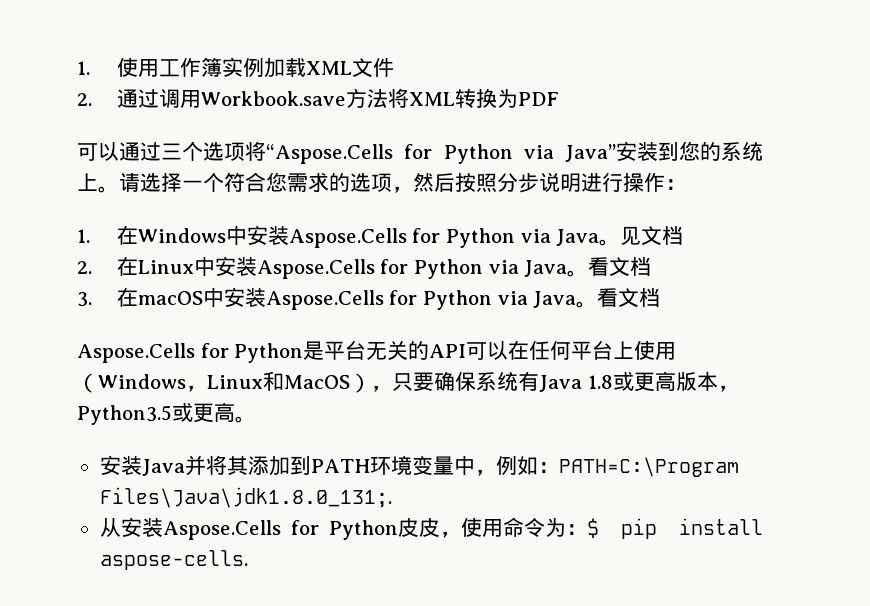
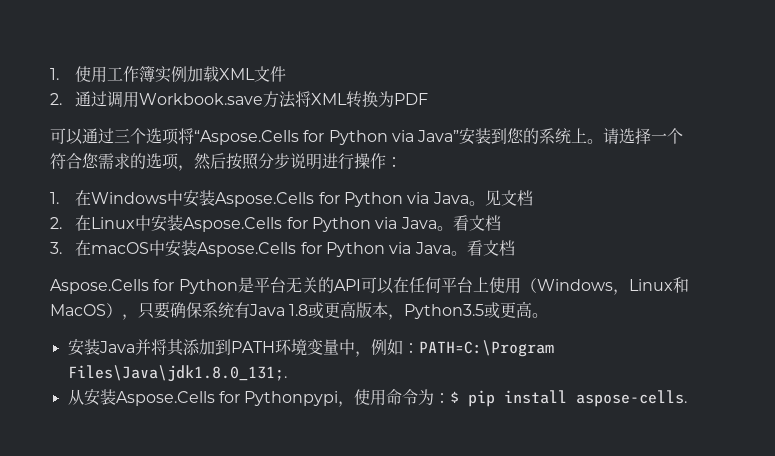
- 从安装Aspose.Cells for Python皮皮，使用命令为：$ pip install aspose-cells.
+ 从安装Aspose.Cells for Pythonpypi，使用命令为：$ pip install aspose-cells.

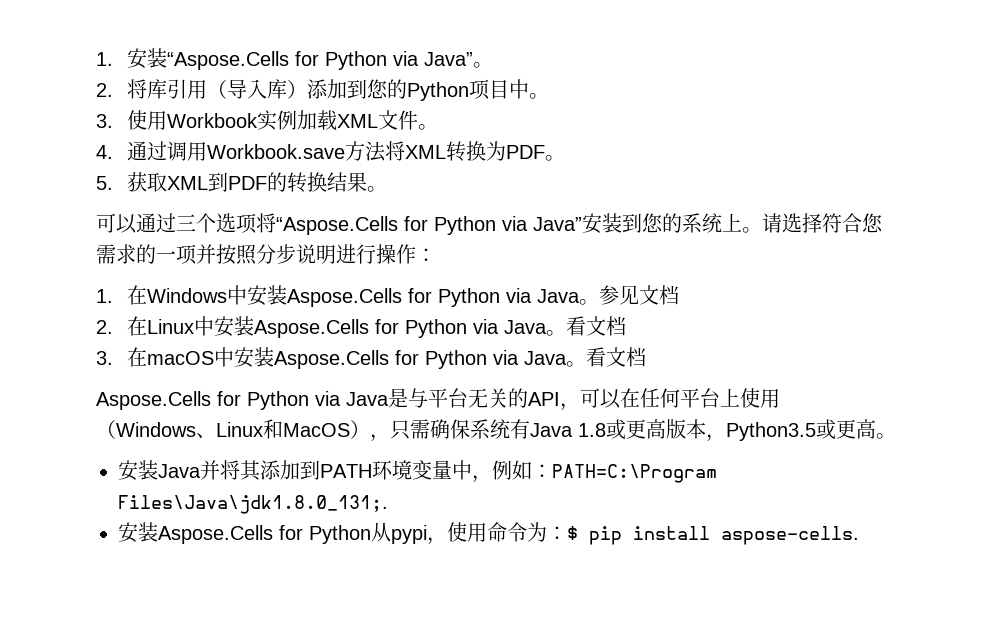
- 1.使用工作簿实例加载XML文件
- 2.通过调用Workbook.save方法将XML转换为PDF
+ 1.安装“Aspose.Cells for Python via Java”。
+ 2.将库引用（导入库）添加到您的Python项目中。
+ 3.使用Workbook实例加载XML文件。
+ 4.通过调用Workbook.save方法将XML转换为PDF。
+ 5.获取XML到PDF的转换结果。
- 请选择一个符合您需求的选项，然后按照分步说明进行操作：
+ 请选择符合您需求的一项并按照分步说明进行操作：
- 见文档
+ 参见文档
- Aspose.Cells for Python是平台无关的API可以在任何平台上使用（Windows，Linux和MacOS），只要确保系统有Java 1.8或更高版本，Python3.5或更高。
+ Aspose.Cells for Python via Java是与平台无关的API，可以在任何平台上使用（Windows、Linux和MacOS），只需确保系统有Java 1.8或更高版本，Python3.5或更高。
- 从安装Aspose.Cells for Pythonpypi，使用命令为：$ pip install aspose-cells.
+ 安装Aspose.Cells for Python从pypi，使用命令为：$ pip install aspose-cells.

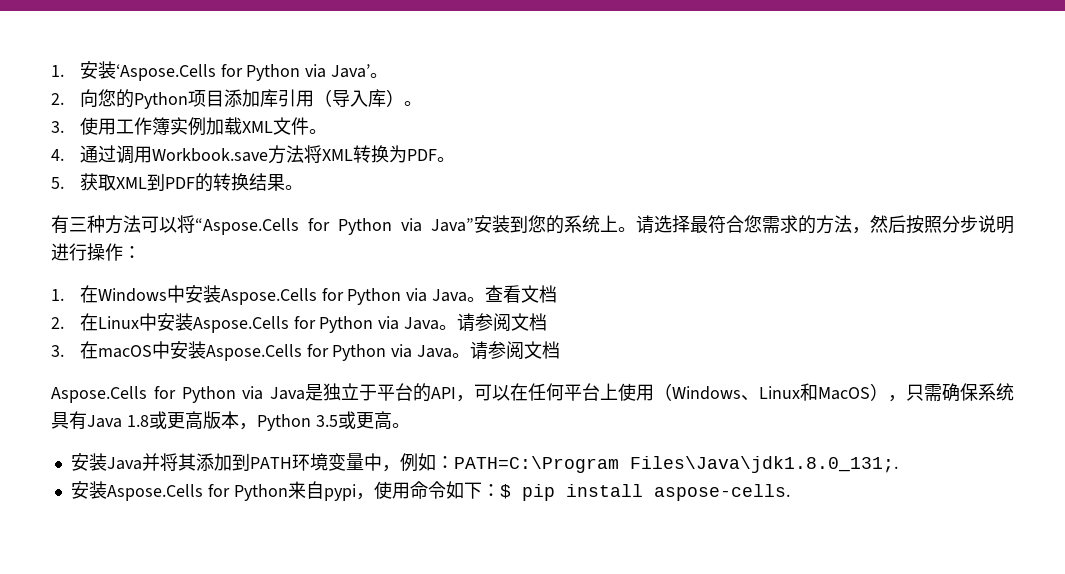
- 1.安装“Aspose.Cells for Python via Java”。
+ 1.安装‘Aspose.Cells for Python via Java’。
- 2.将库引用（导入库）添加到您的Python项目中。
+ 2.向您的Python项目添加库引用（导入库）。
- 3.使用Workbook实例加载XML文件。
+ 3.使用工作簿实例加载XML文件。
- 可以通过三个选项将“Aspose.Cells for Python via Java”安装到您的系统上。
+ 有三种方法可以将“Aspose.Cells for Python via Java”安装到您的系统上。
- 请选择符合您需求的一项并按照分步说明进行操作：
+ 请选择最符合您需求的方法，然后按照分步说明进行操作：
- 参见文档
+ 查看文档
- 2.在Linux中安装Aspose.Cells for Python via Java。看文档
+ 2.在Linux中安装Aspose.Cells for Python via Java。请参阅文档
- 3.在macOS中安装Aspose.Cells for Python via Java。看文档
+ 3.在macOS中安装Aspose.Cells for Python via Java。请参阅文档
- Aspose.Cells for Python via Java是与平台无关的API，可以在任何平台上使用（Windows、Linux和MacOS），只需确保系统有Java 1.8或更高版本，Python3.5或更高。
+ Aspose.Cells for Python via Java是独立于平台的API，可以在任何平台上使用（Windows、Linux和MacOS），只需确保系统具有Java 1.8或更高版本，Python 3.5或更高。
- 安装Aspose.Cells for Python从pypi，使用命令为：$ pip install aspose-cells.
+ 安装Aspose.Cells for Python来自pypi，使用命令如下：$ pip install aspose-cells.

